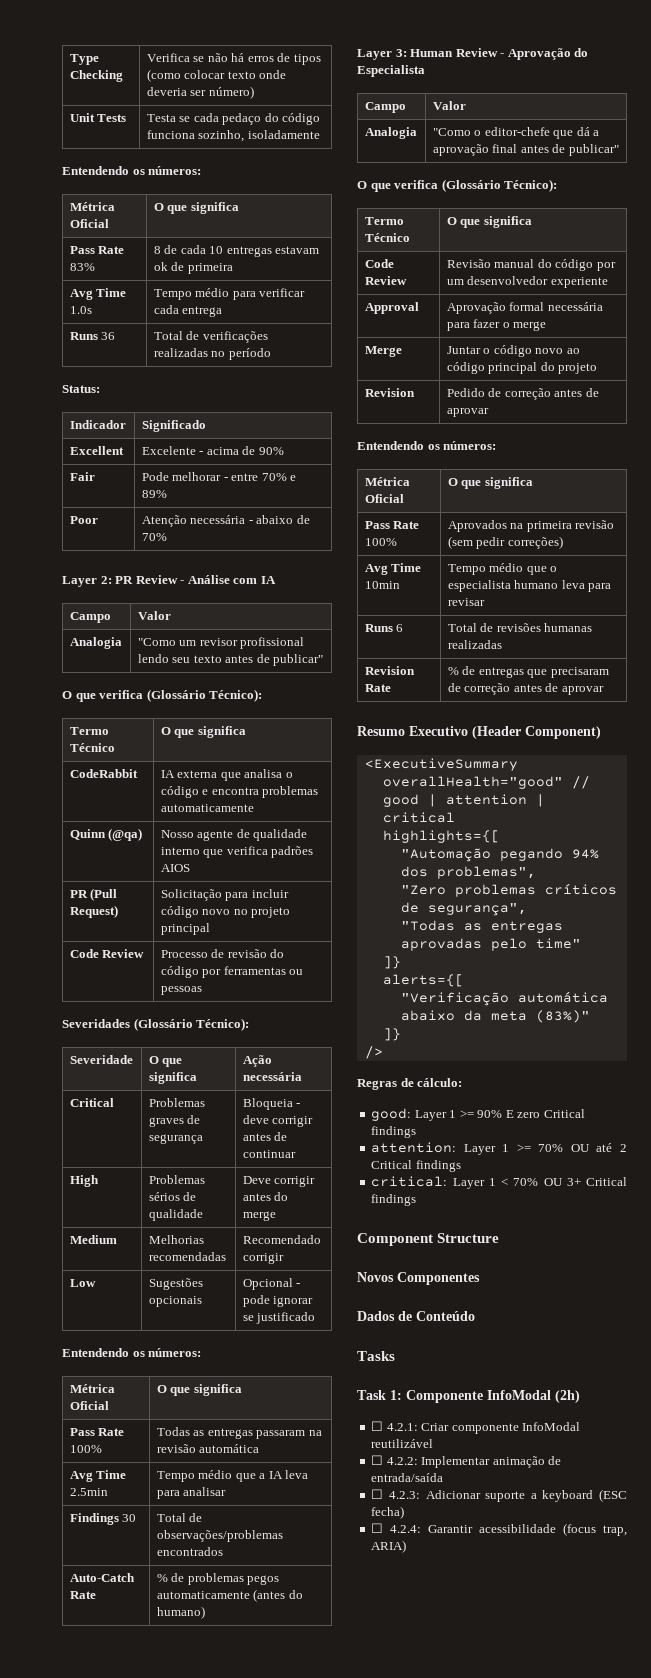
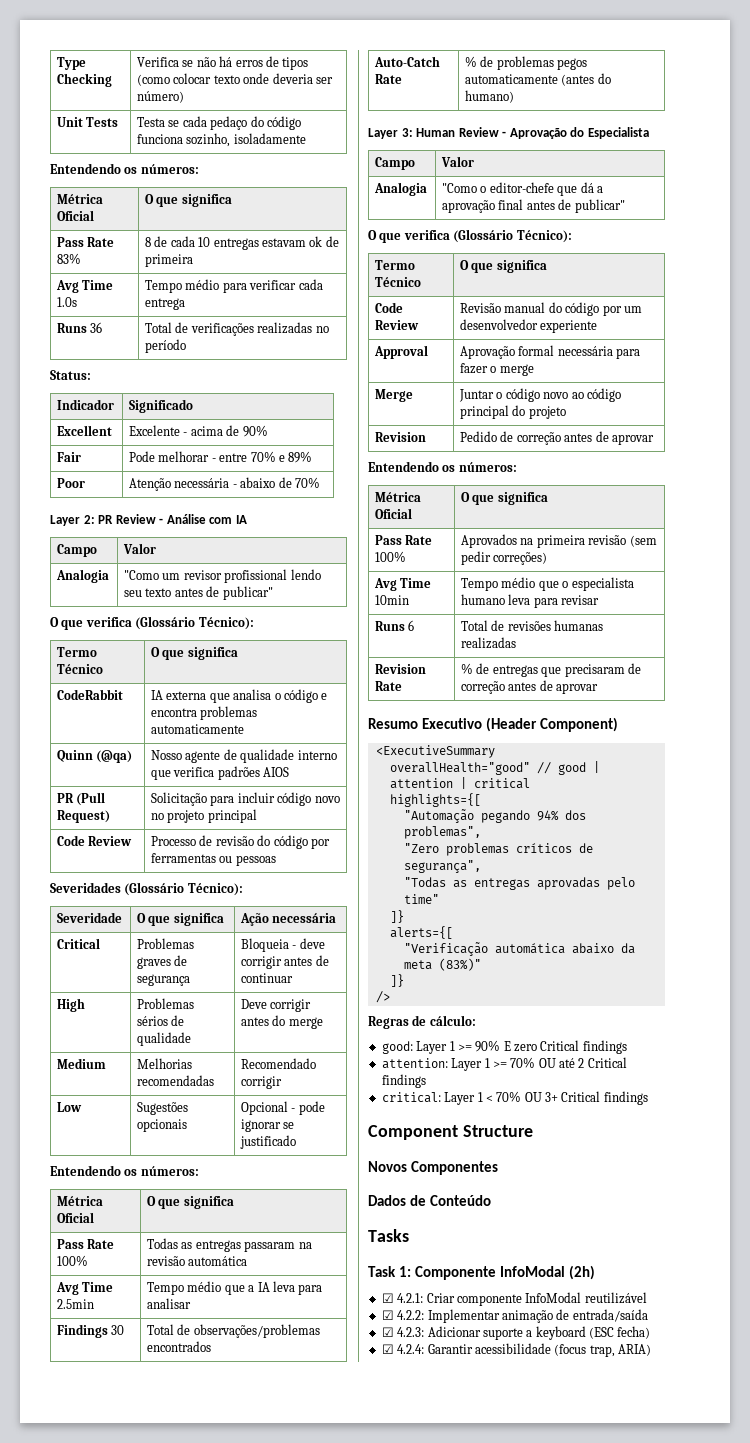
- ☐ 4.2.1: Criar componente InfoModal reutilizável
+ ☑ 4.2.1: Criar componente InfoModal reutilizável
- ☐ 4.2.2: Implementar animação de entrada/saída
+ ☑ 4.2.2: Implementar animação de entrada/saída
- ☐ 4.2.3: Adicionar suporte a keyboard (ESC fecha)
+ ☑ 4.2.3: Adicionar suporte a keyboard (ESC fecha)
- ☐ 4.2.4: Garantir acessibilidade (focus trap, ARIA)
+ ☑ 4.2.4: Garantir acessibilidade (focus trap, ARIA)

